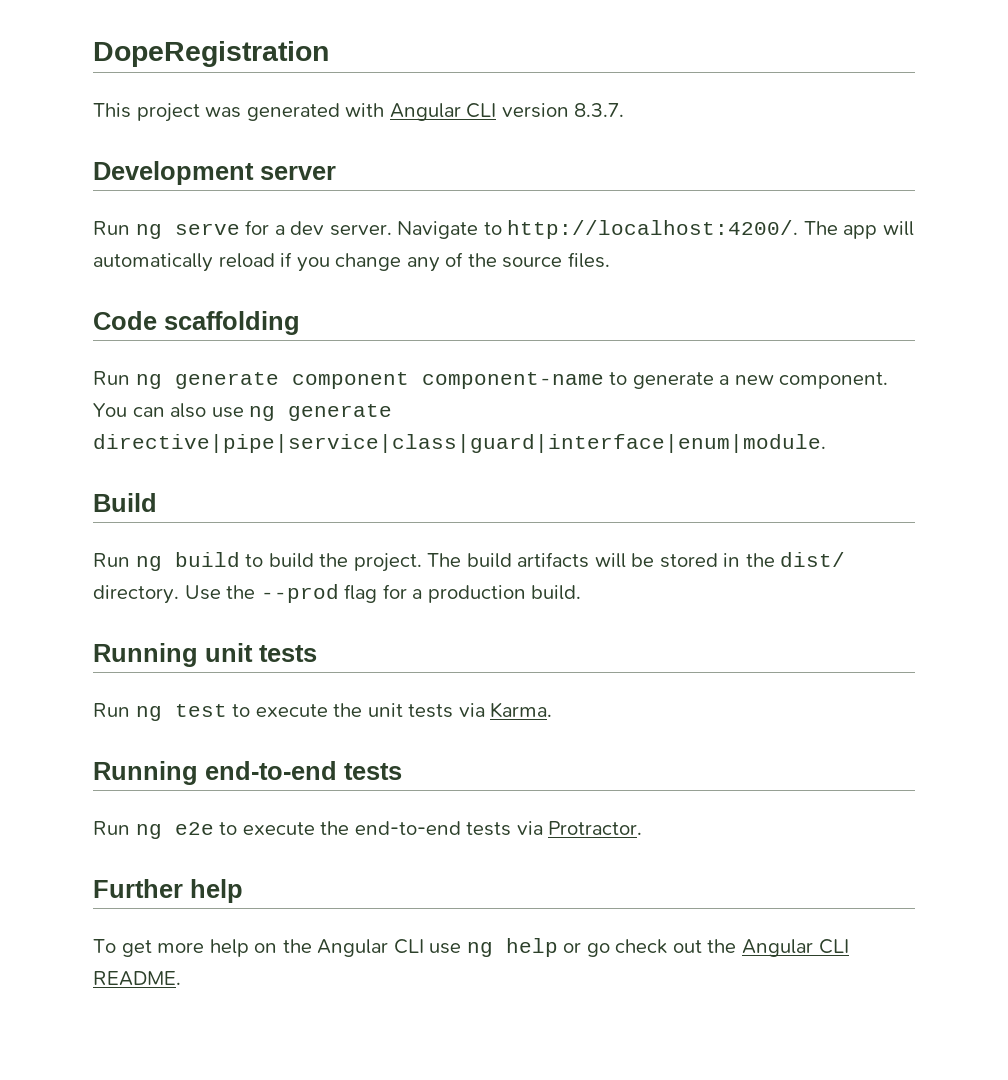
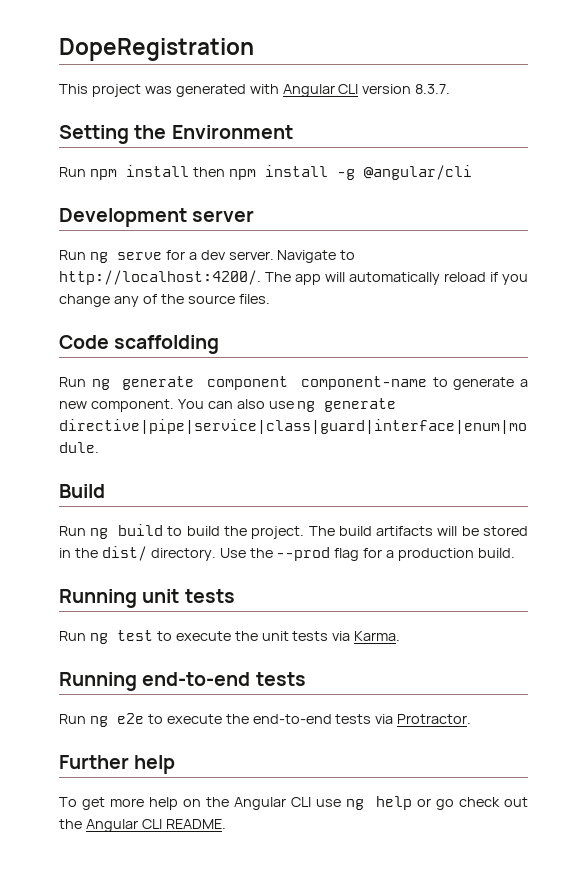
+ Setting the Environment
+ Run npm install then npm install -g @angular/cli

